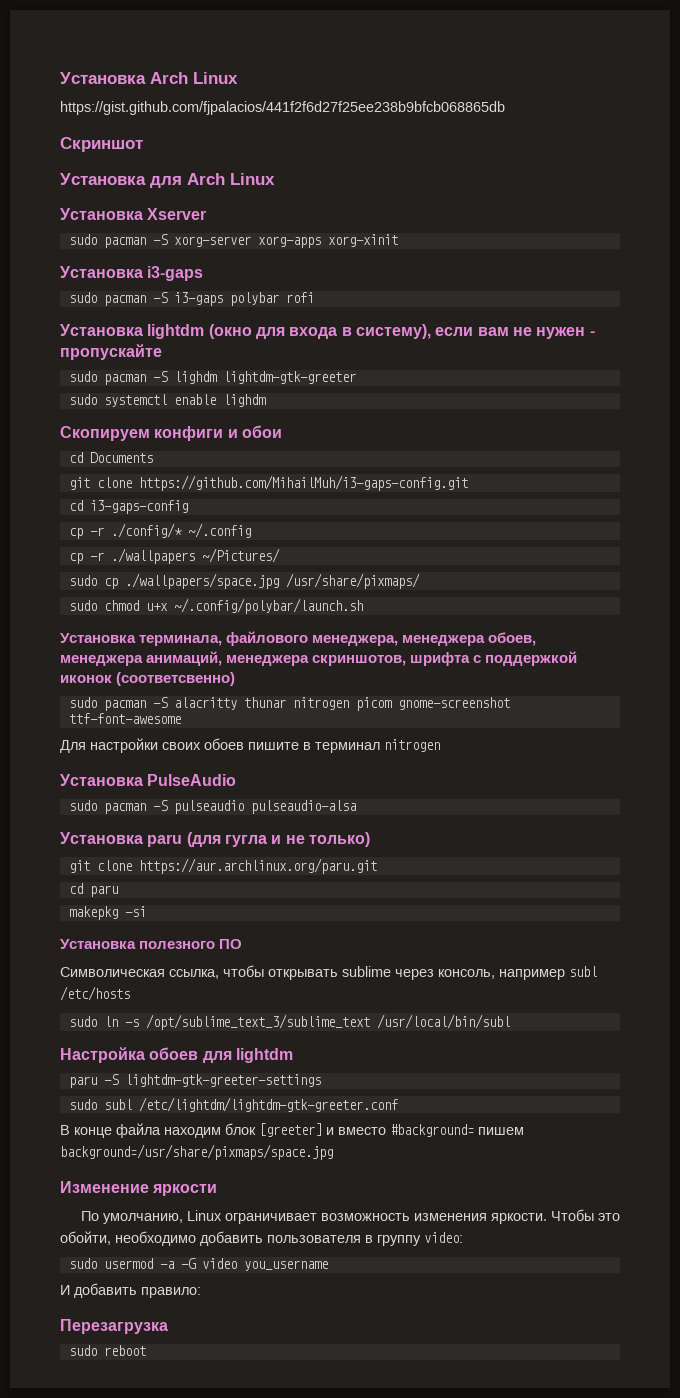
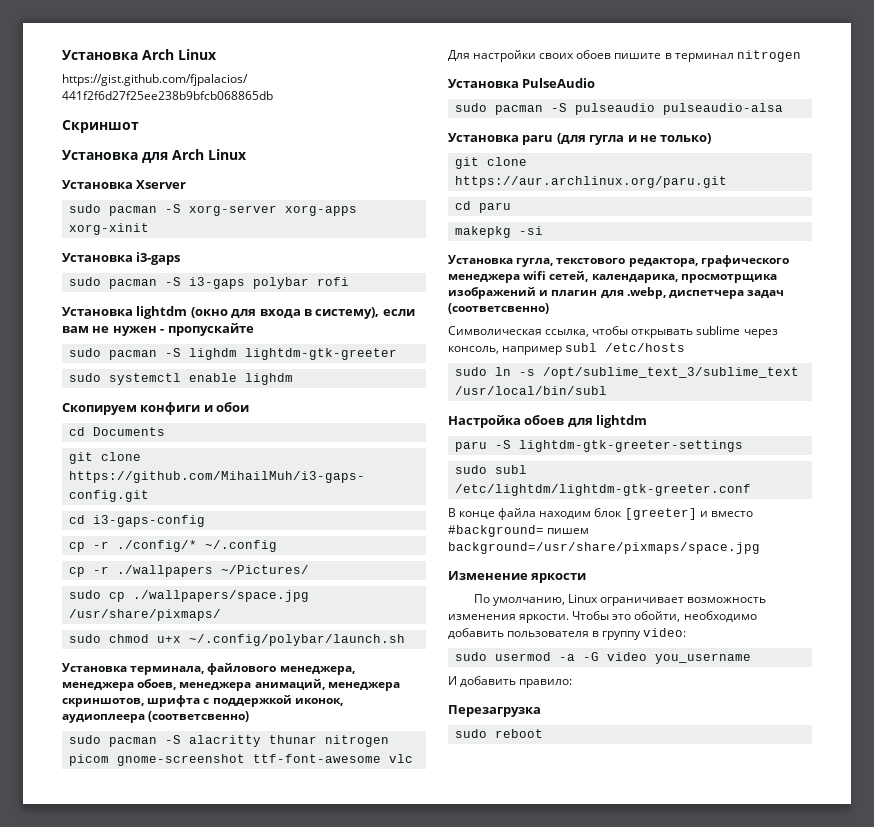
- Установка терминала, файлового менеджера, менеджера обоев, менеджера анимаций, менеджера скриншотов, шрифта с поддержкой иконок (соответсвенно)
+ Установка терминала, файлового менеджера, менеджера обоев, менеджера анимаций, менеджера скриншотов, шрифта с поддержкой иконок, аудиоплеера (соответсвенно)
- sudo pacman -S alacritty thunar nitrogen picom gnome-screenshot ttf-font-awesome
+ sudo pacman -S alacritty thunar nitrogen picom gnome-screenshot ttf-font-awesome vlc
- Установка полезного ПО
+ Установка гугла, текстового редактора, графического менеджера wifi сетей, календарика, просмотрщика изображений и плагин для .webp, диспетчера задач (соответсвенно)

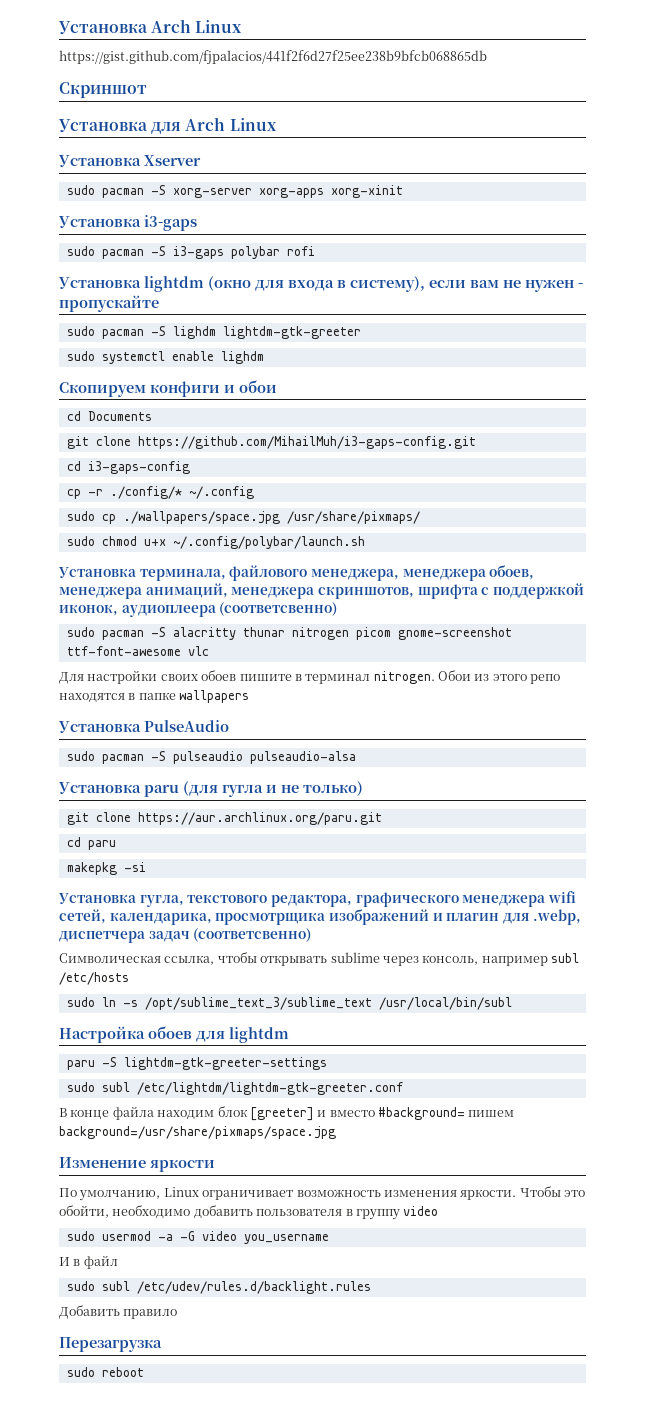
- cp -r ./wallpapers ~/Pictures/
- Для настройки своих обоев пишите в терминал nitrogen
+ Для настройки своих обоев пишите в терминал nitrogen. Обои из этого репо находятся в папке wallpapers
- Чтобы это обойти, необходимо добавить пользователя в группу video:
+ Чтобы это обойти, необходимо добавить пользователя в группу video
- И добавить правило:
+ И в файл
+ sudo subl /etc/udev/rules.d/backlight.rules
+ Добавить правило

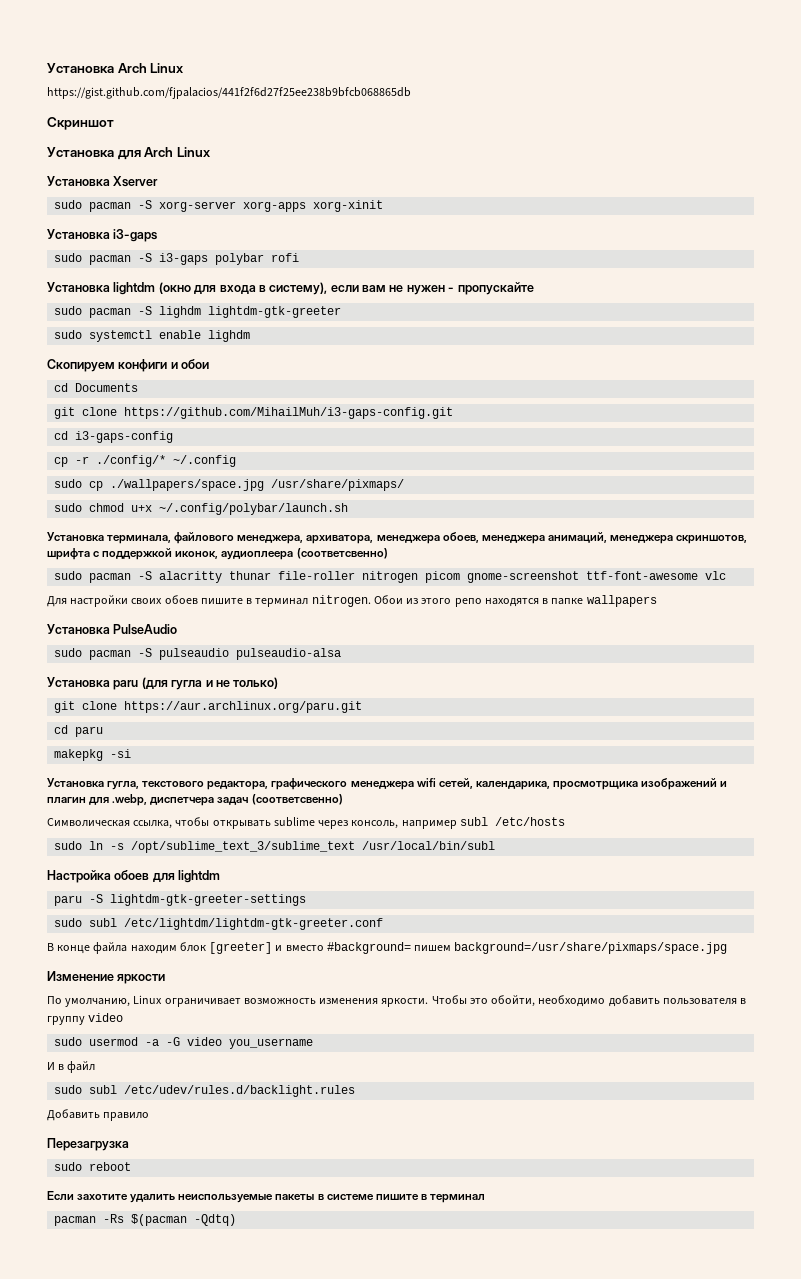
- Установка терминала, файлового менеджера, менеджера обоев, менеджера анимаций, менеджера скриншотов, шрифта с поддержкой иконок, аудиоплеера (соответсвенно)
+ Установка терминала, файлового менеджера, архиватора, менеджера обоев, менеджера анимаций, менеджера скриншотов, шрифта с поддержкой иконок, аудиоплеера (соответсвенно)
- sudo pacman -S alacritty thunar nitrogen picom gnome-screenshot ttf-font-awesome vlc
+ sudo pacman -S alacritty thunar file-roller nitrogen picom gnome-screenshot ttf-font-awesome vlc
+ Если захотите удалить неиспользуемые пакеты в системе пишите в терминал
+ pacman -Rs $(pacman -Qdtq)

